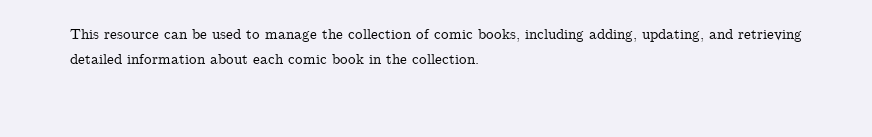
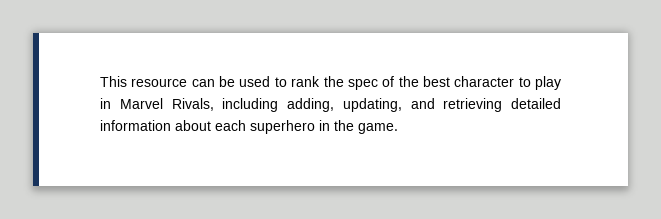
- This resource can be used to manage the collection of comic books, including adding, updating, and retrieving detailed information about each comic book in the collection.
+ This resource can be used to rank the spec of the best character to play in Marvel Rivals, including adding, updating, and retrieving detailed information about each superhero in the game.

